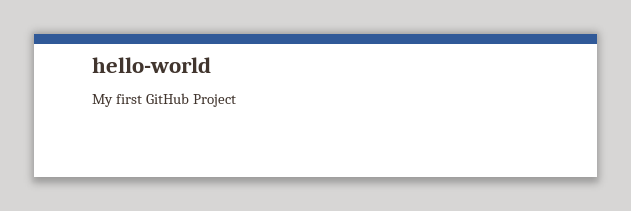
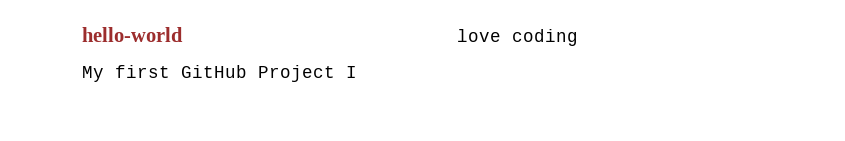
- My first GitHub Project
+ My first GitHub Project I love coding

